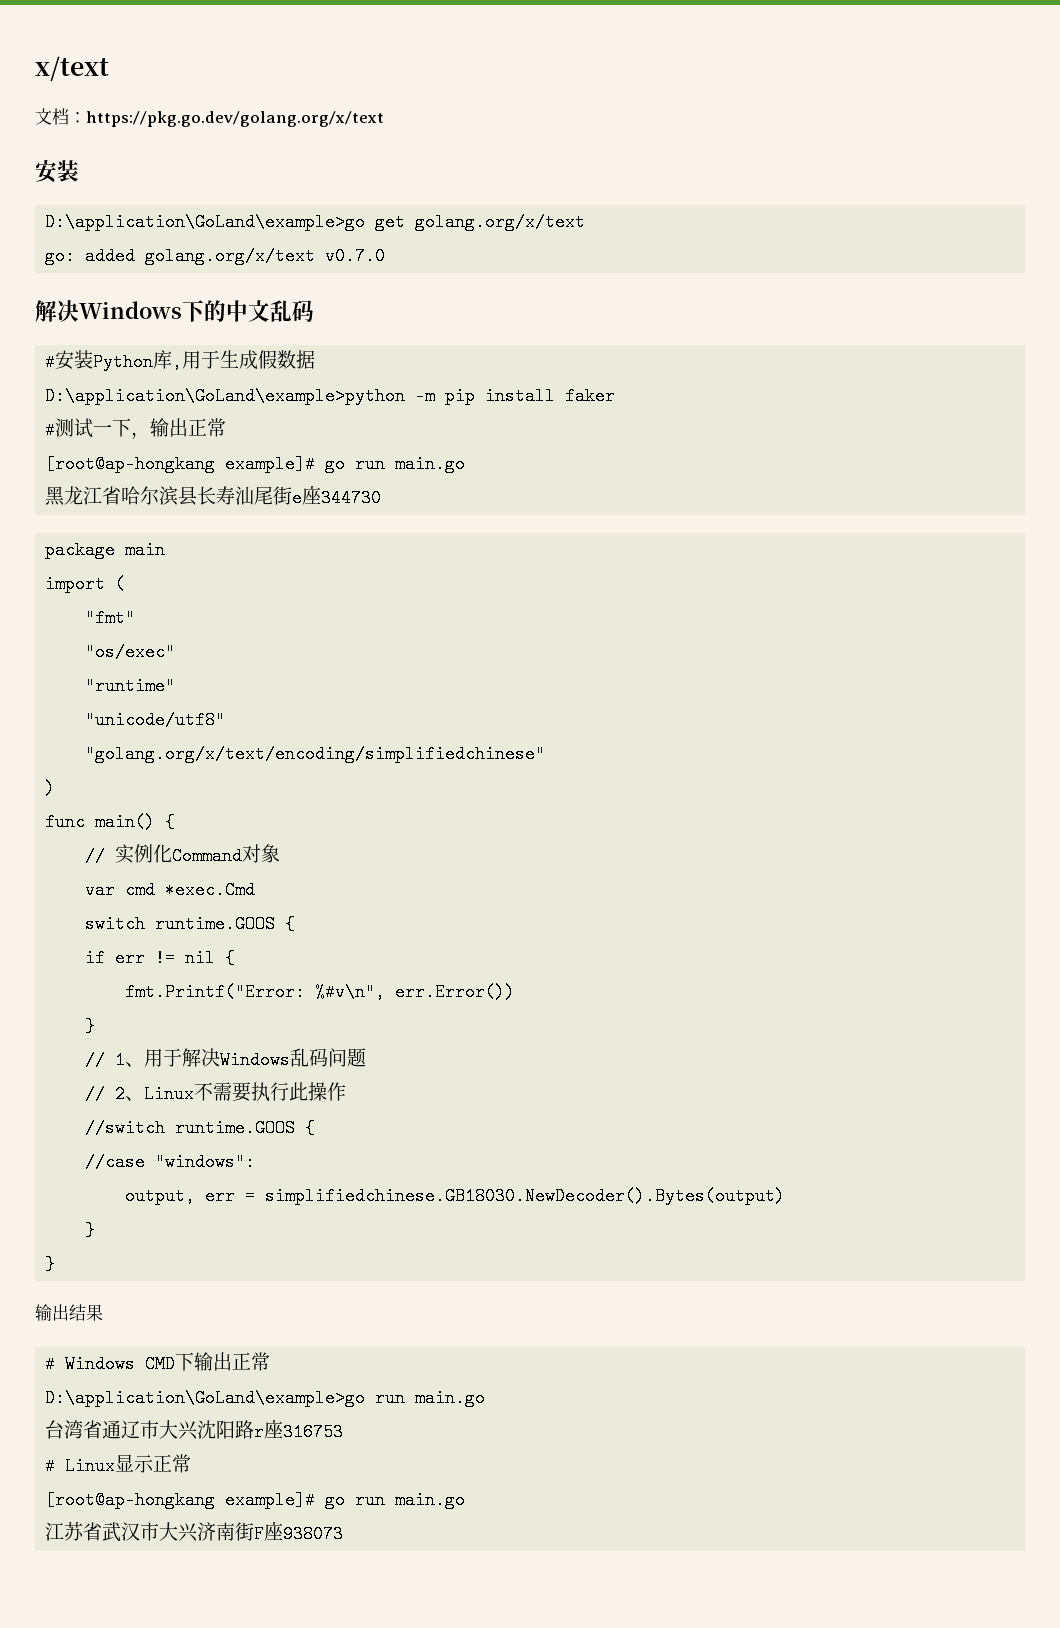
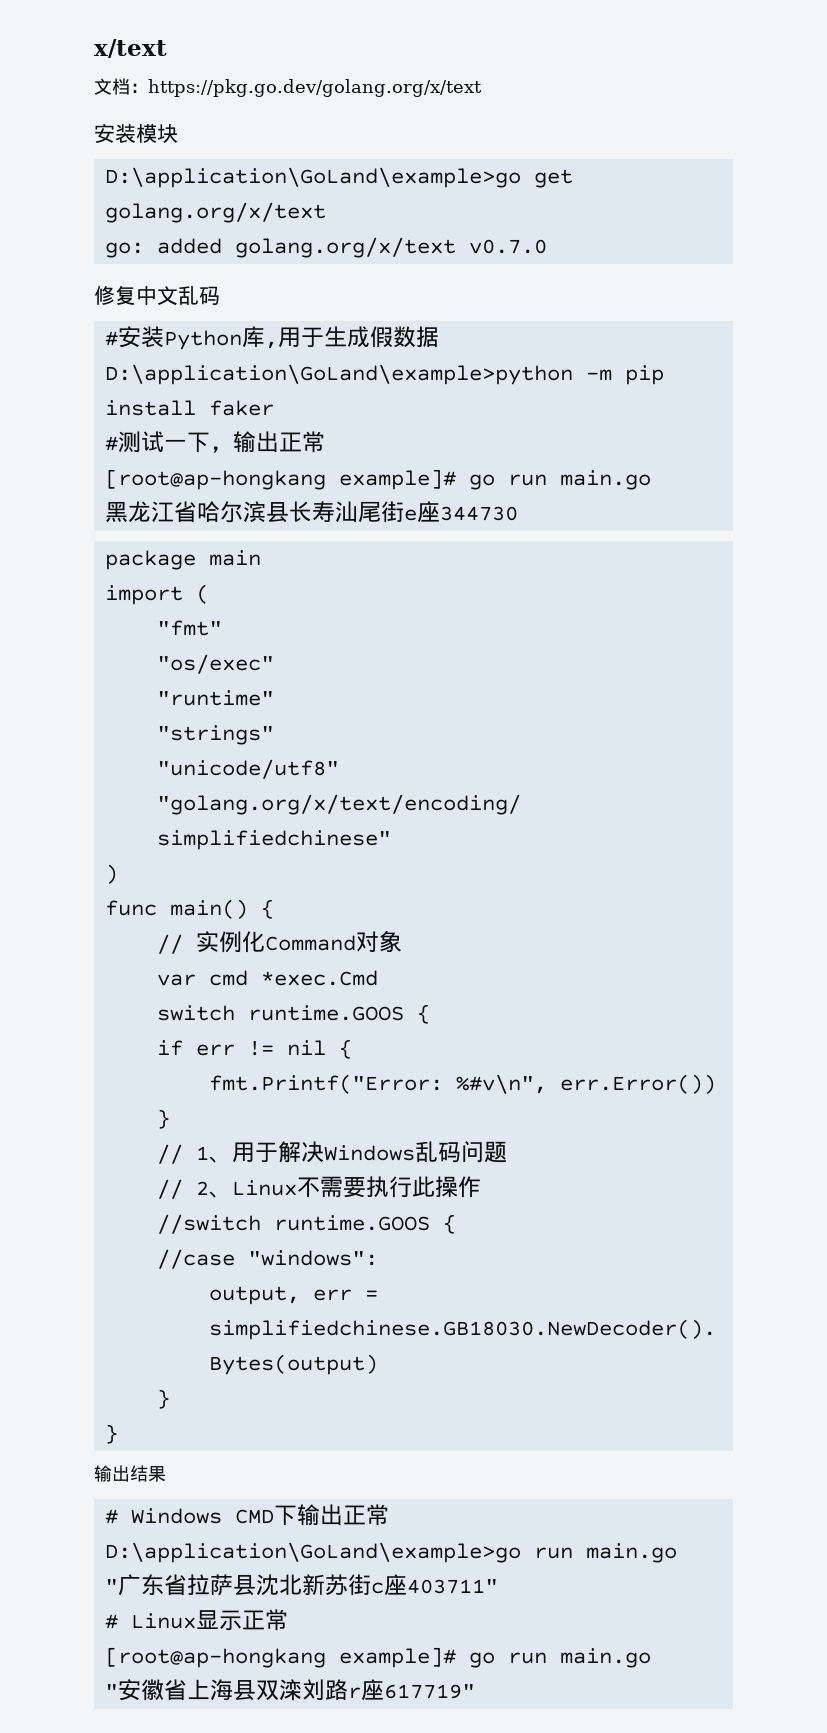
  文档：https://pkg.go.dev/golang.org/x/text
- 安装
+ 安装模块
- 解决Windows下的中文乱码
+ 修复中文乱码
+ "strings"
- 台湾省通辽市大兴沈阳路r座316753
+ "广东省拉萨县沈北新苏街c座403711"
- 江苏省武汉市大兴济南街F座938073
+ "安徽省上海县双滦刘路r座617719"

